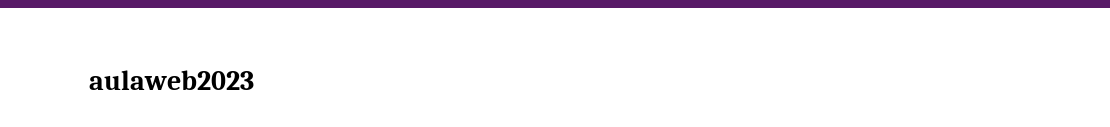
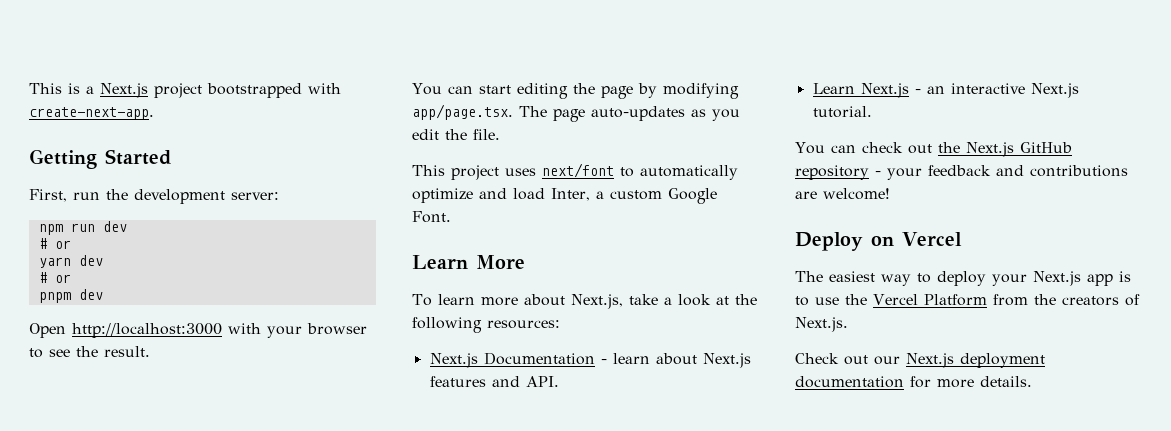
- aulaweb2023
+ This is a Next.js project bootstrapped with create-next-app.
+ Getting Started
+ First, run the development server:
+ npm run dev
+ # or
+ yarn dev
+ # or
+ pnpm dev
+ Open http://localhost:3000 with your browser to see the result.
+ You can start editing the page by modifying app/page.tsx. The page auto-updates as you edit the file.
+ This project uses next/font to automatically optimize and load Inter, a custom Google Font.
+ Learn More
+ To learn more about Next.js, take a look at the following resources:
+ Next.js Documentation - learn about Next.js features and API.
+ Learn Next.js - an interactive Next.js tutorial.
+ You can check out the Next.js GitHub repository - your feedback and contributions are welcome!
+ Deploy on Vercel
+ The easiest way to deploy your Next.js app is to use the Vercel Platform from the creators of Next.js.
+ Check out our Next.js deployment documentation for more details.

